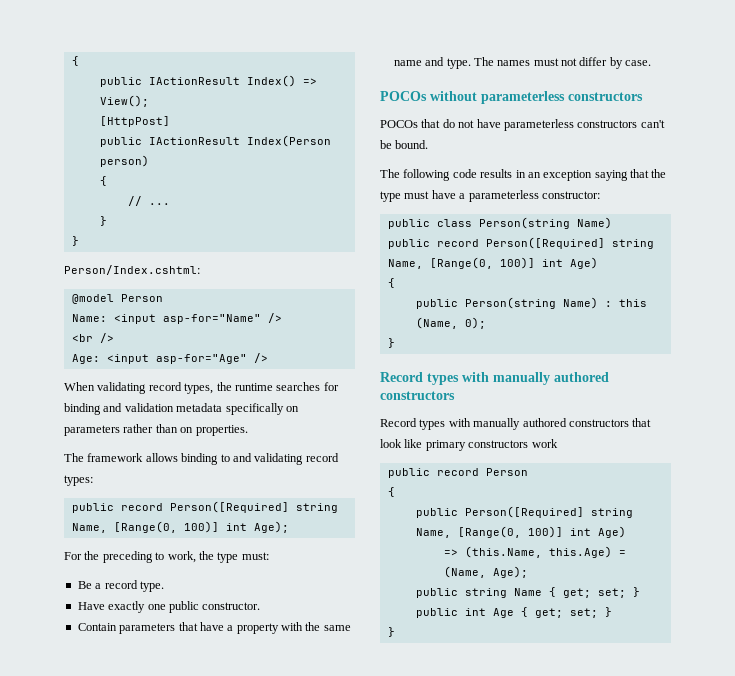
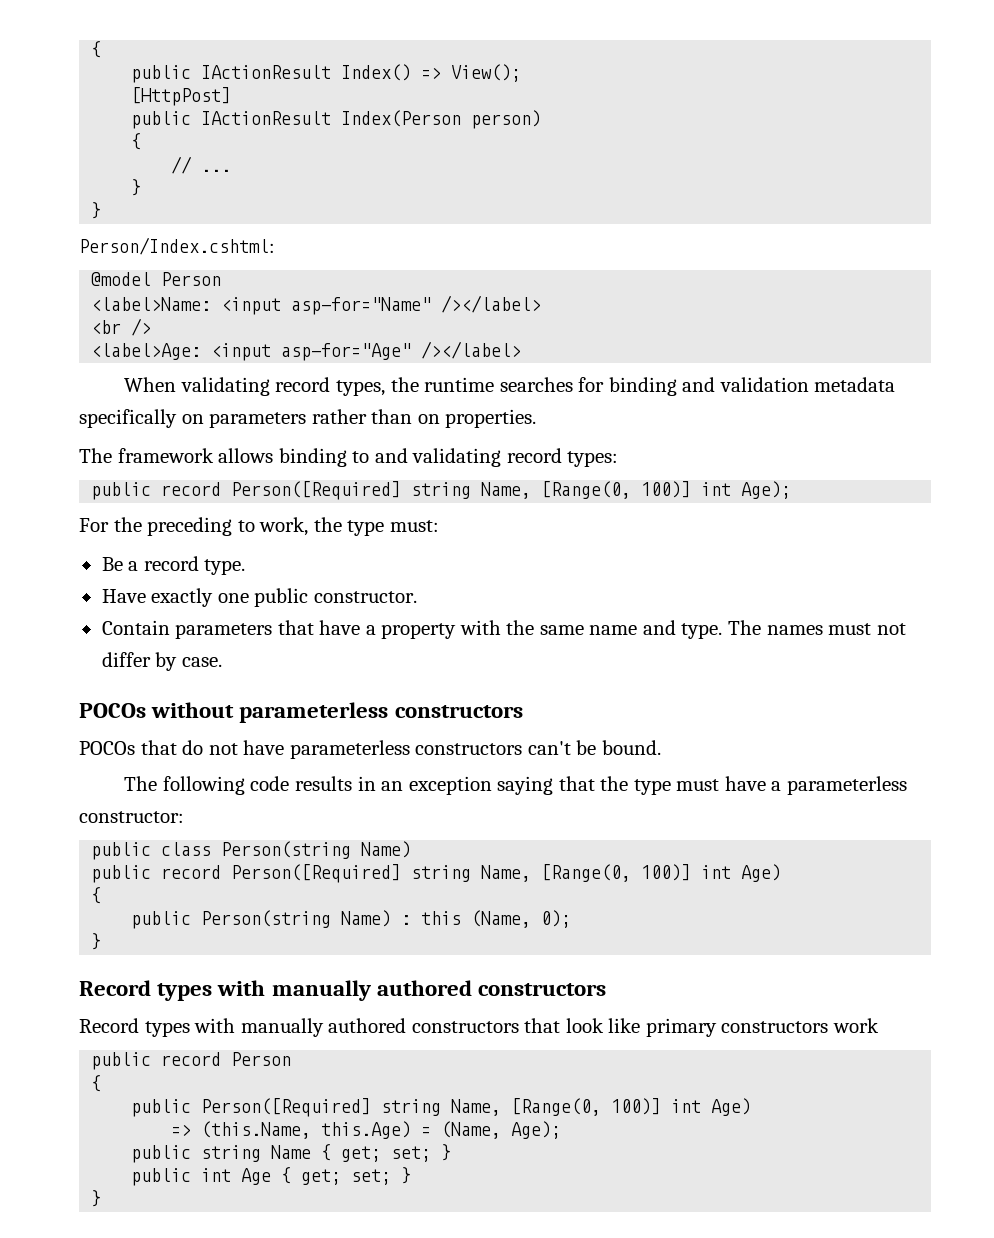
- Name: <input asp-for="Name" />
+ <label>Name: <input asp-for="Name" /></label>
- Age: <input asp-for="Age" />
+ <label>Age: <input asp-for="Age" /></label>

